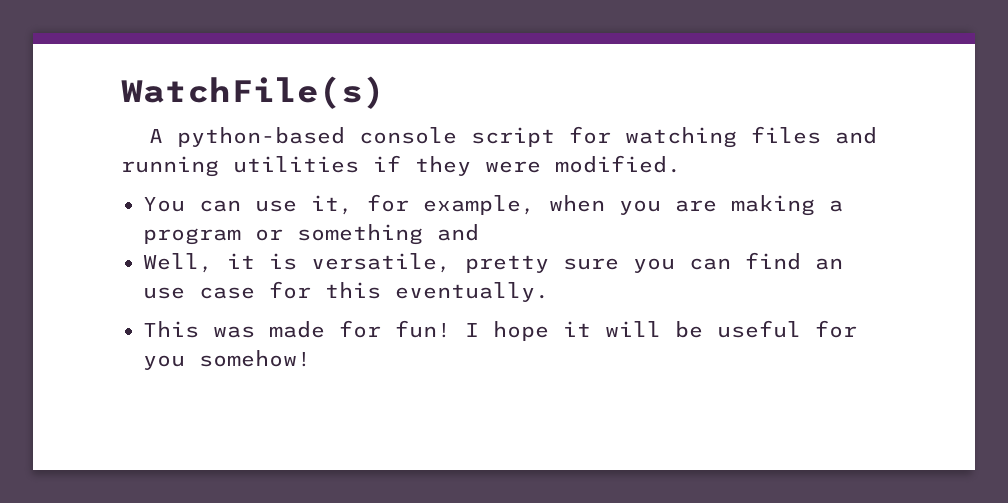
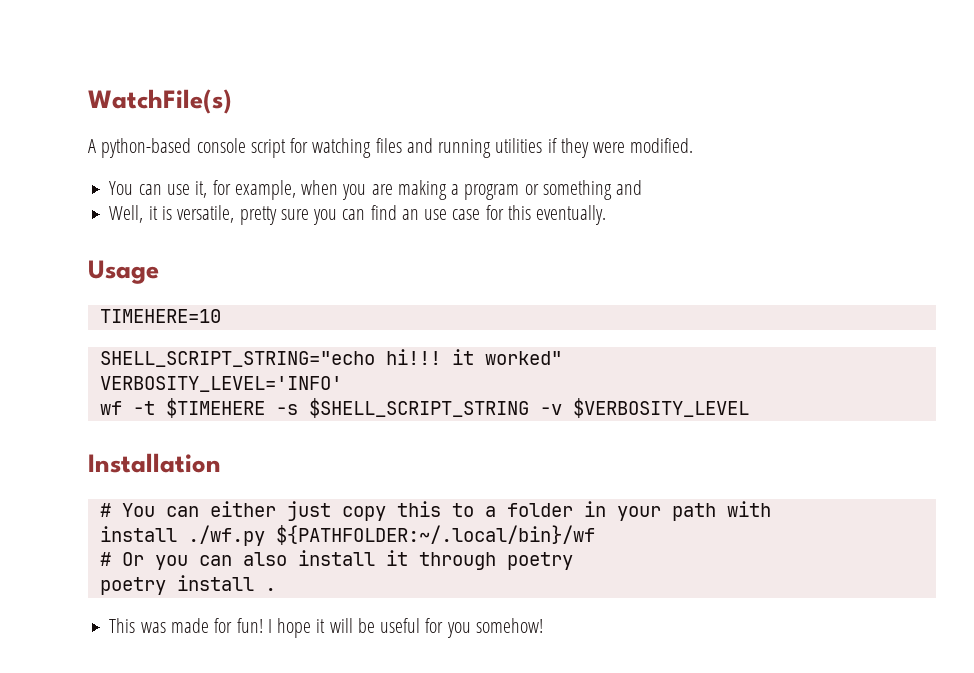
+ Usage
+ TIMEHERE=10
+ SHELL_SCRIPT_STRING="echo hi!!! it worked"
+ VERBOSITY_LEVEL='INFO'
+ wf -t $TIMEHERE -s $SHELL_SCRIPT_STRING -v $VERBOSITY_LEVEL
+ Installation
+ # You can either just copy this to a folder in your path with
+ install ./wf.py ${PATHFOLDER:~/.local/bin}/wf
+ # Or you can also install it through poetry
+ poetry install .

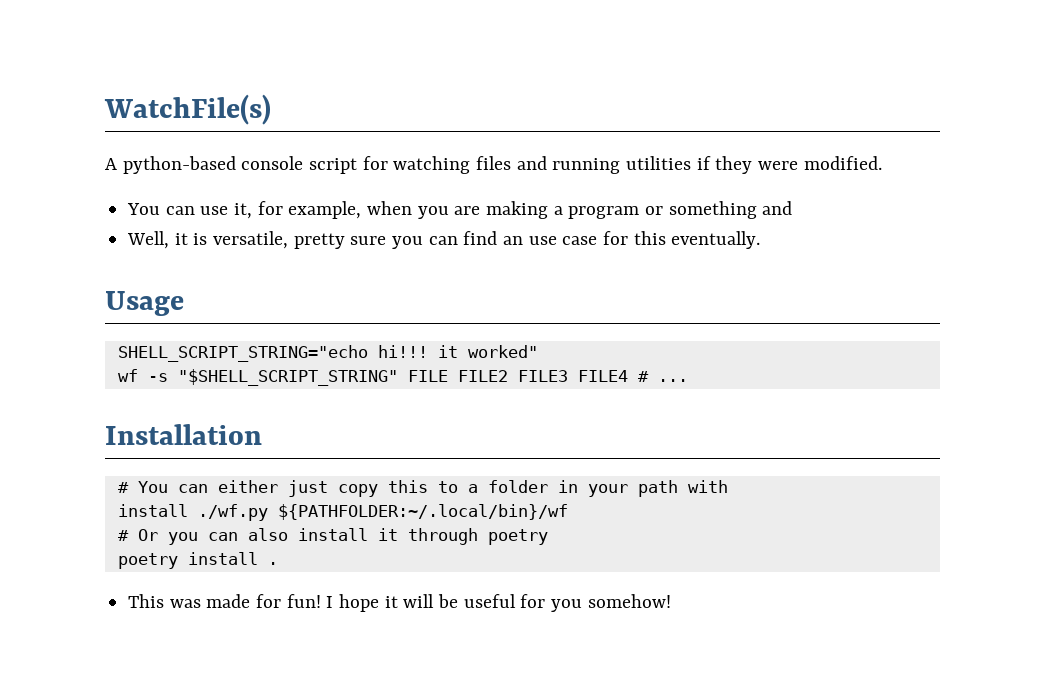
- TIMEHERE=10
- VERBOSITY_LEVEL='INFO'
- wf -t $TIMEHERE -s $SHELL_SCRIPT_STRING -v $VERBOSITY_LEVEL
+ wf -s "$SHELL_SCRIPT_STRING" FILE FILE2 FILE3 FILE4 # ...

